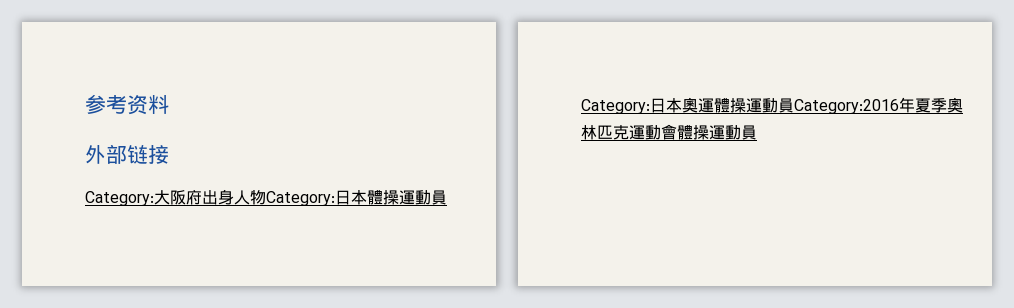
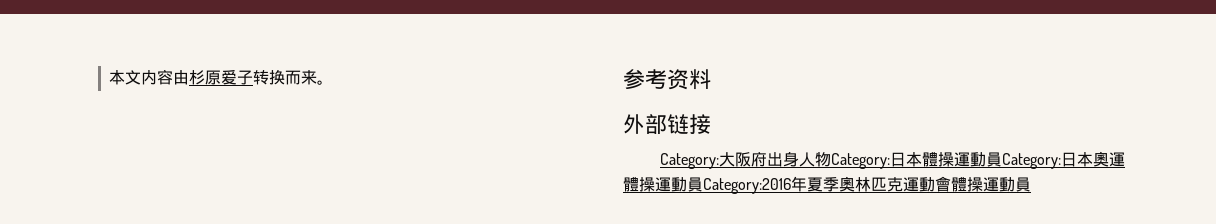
+ 本文内容由杉原爱子转换而来。

